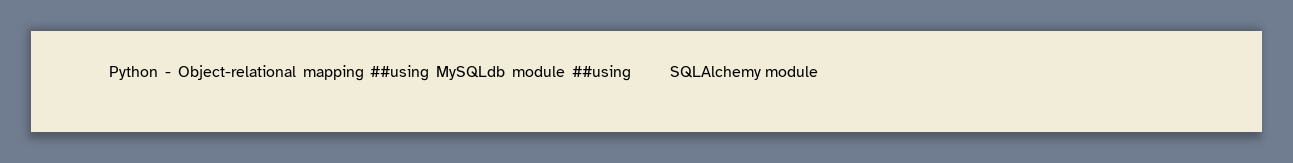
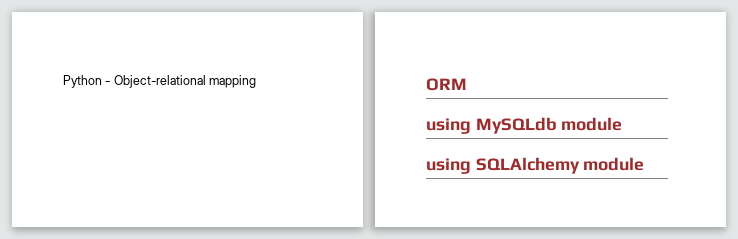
- Python - Object-relational mapping ##using MySQLdb module ##using SQLAlchemy module
+ Python - Object-relational mapping
+ ORM
+ using MySQLdb module
+ using SQLAlchemy module

